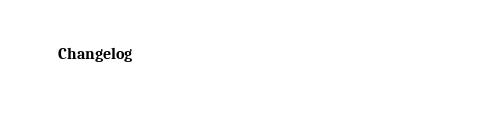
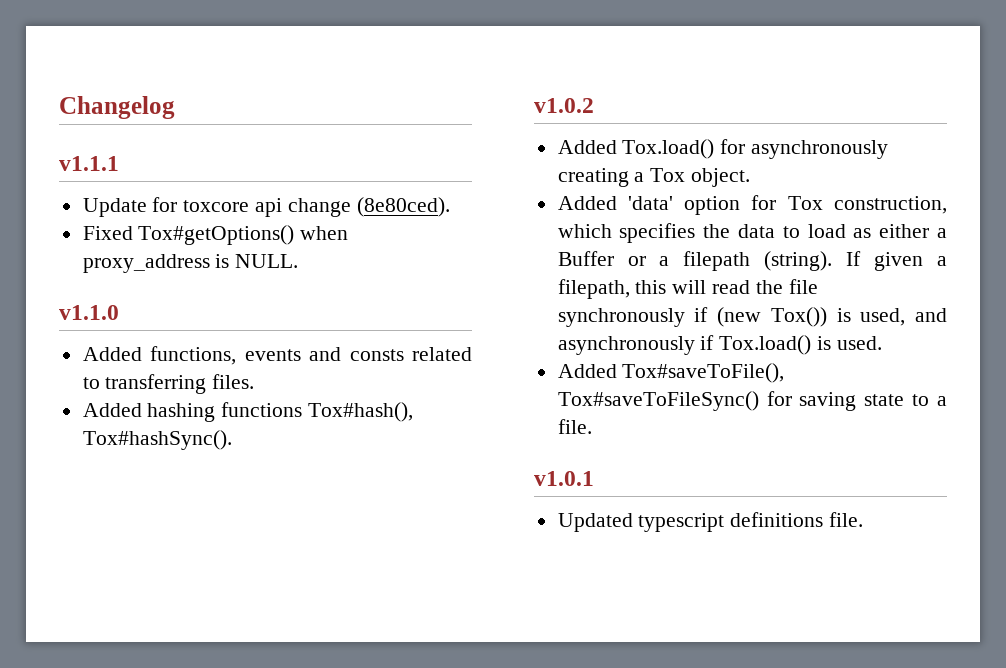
+ v1.1.1
+ Update for toxcore api change (8e80ced).
+ Fixed Tox#getOptions() when proxy_address is NULL.
+ v1.1.0
+ Added functions, events and consts related to transferring files.
+ Added hashing functions Tox#hash(), Tox#hashSync().
+ v1.0.2
+ Added Tox.load() for asynchronously creating a Tox object.
+ Added 'data' option for Tox construction, which specifies the data to load as either a Buffer or a filepath (string). If given a filepath, this will read the file synchronously if (new Tox()) is used, and asynchronously if Tox.load() is used.
+ Added Tox#saveToFile(), Tox#saveToFileSync() for saving state to a file.
+ v1.0.1
+ Updated typescript definitions file.

